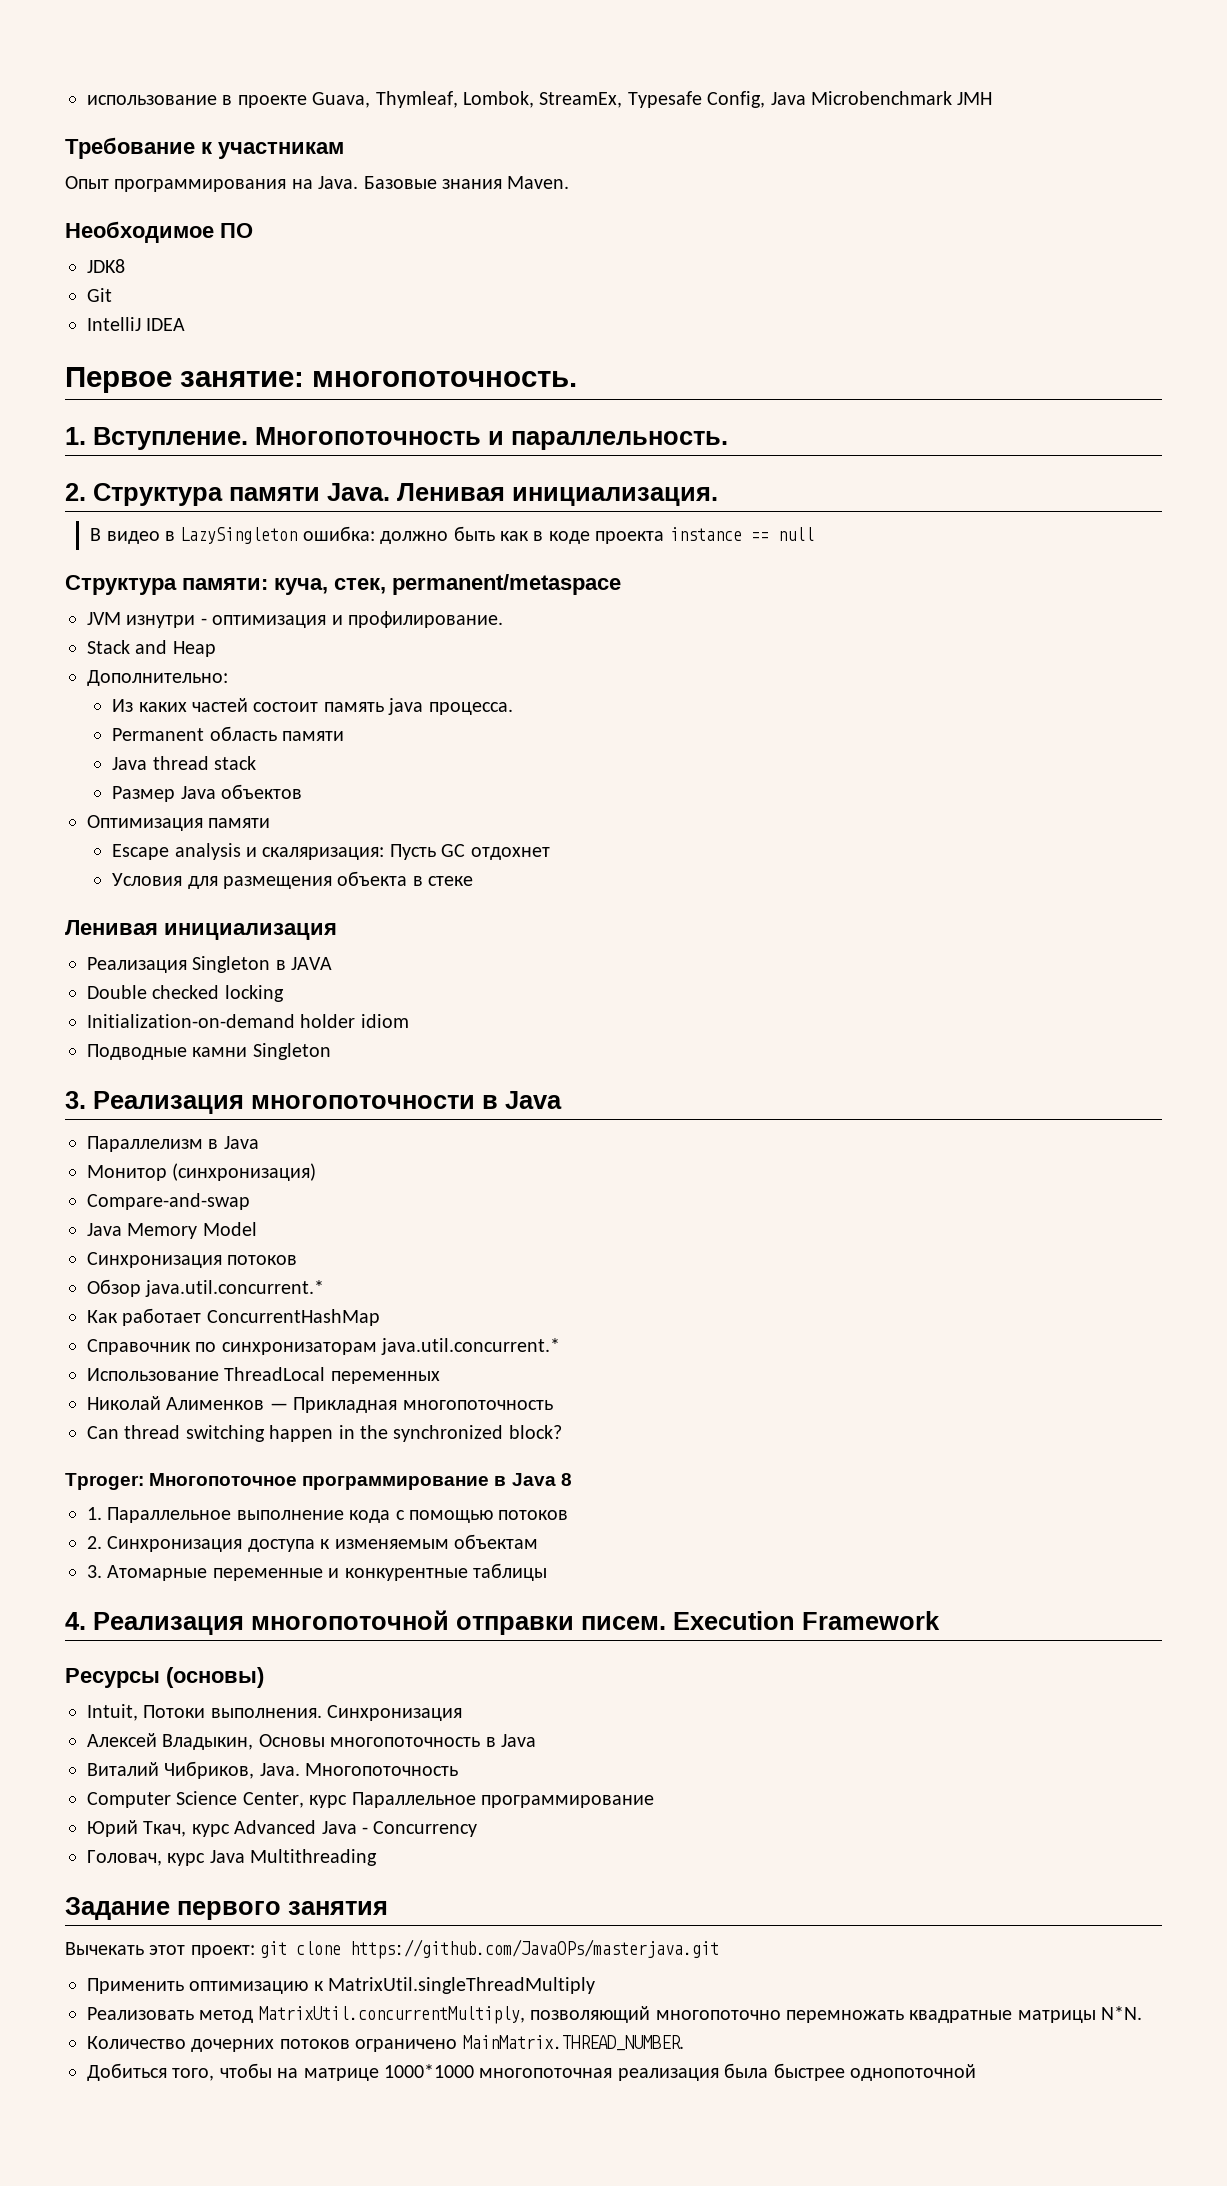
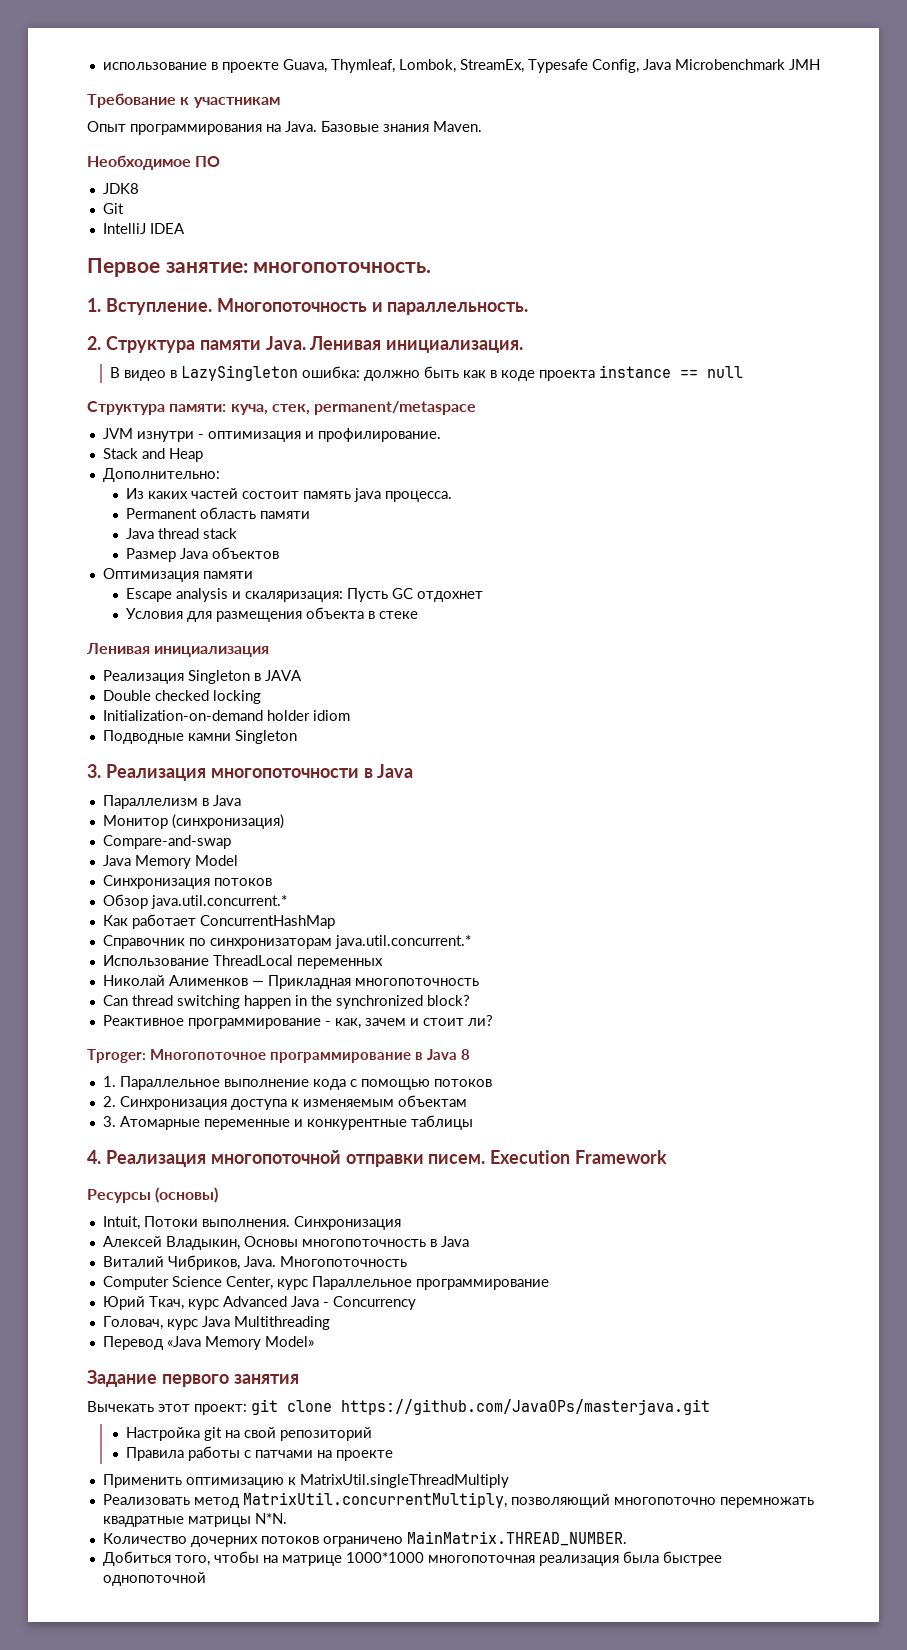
+ Реактивное программирование - как, зачем и стоит ли?
+ Перевод «Java Memory Model»
+ Настройка git на свой репозиторий
+ Правила работы с патчами на проекте

